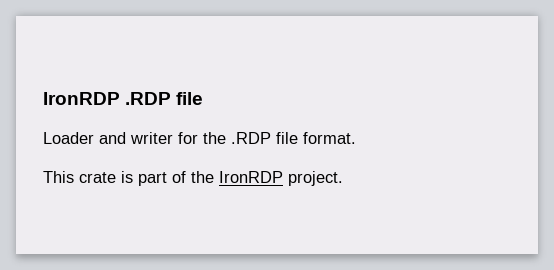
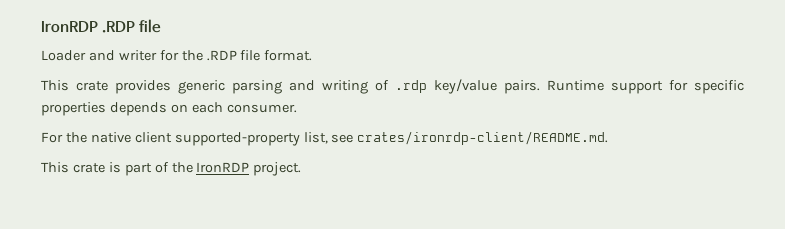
+ This crate provides generic parsing and writing of .rdp key/value pairs. Runtime support for specific properties depends on each consumer.
+ For the native client supported-property list, see crates/ironrdp-client/README.md.

